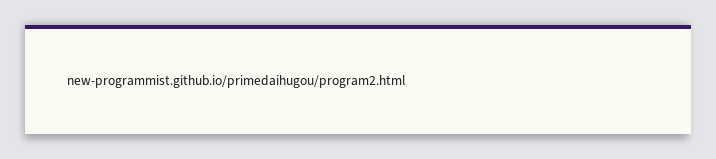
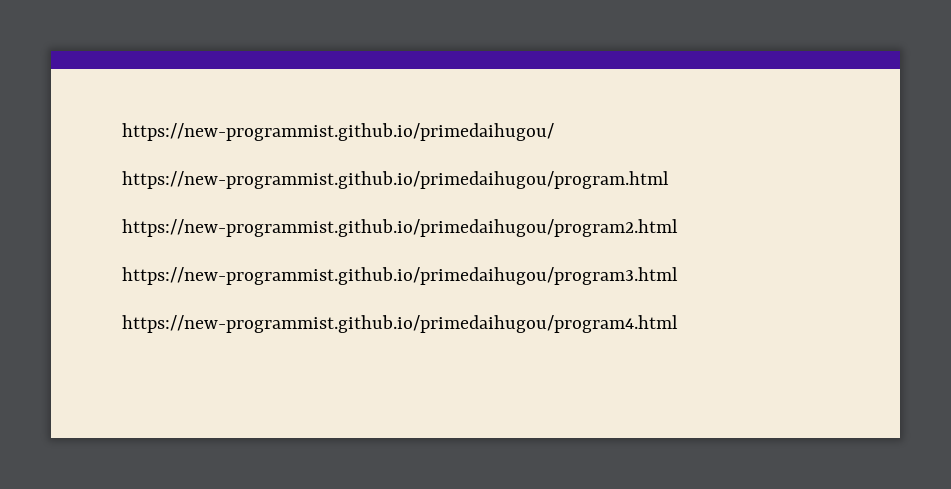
- new-programmist.github.io/primedaihugou/program2.html
+ https://new-programmist.github.io/primedaihugou/
+ https://new-programmist.github.io/primedaihugou/program.html
+ https://new-programmist.github.io/primedaihugou/program2.html
+ https://new-programmist.github.io/primedaihugou/program3.html
+ https://new-programmist.github.io/primedaihugou/program4.html

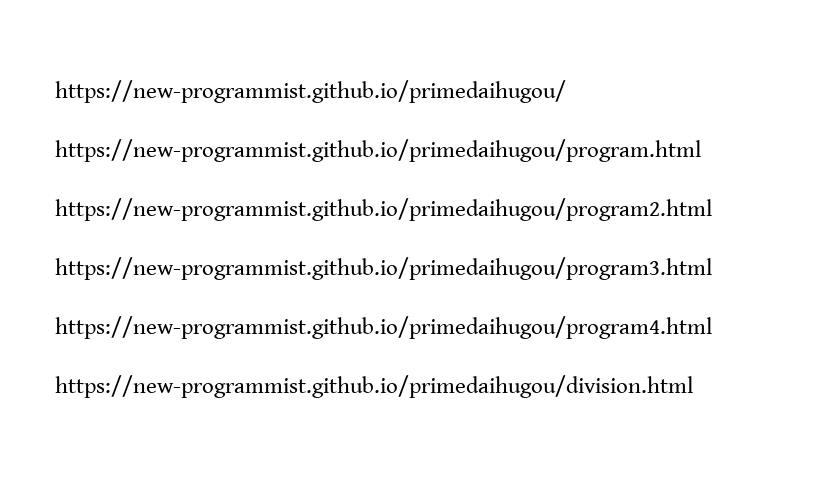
+ https://new-programmist.github.io/primedaihugou/division.html

